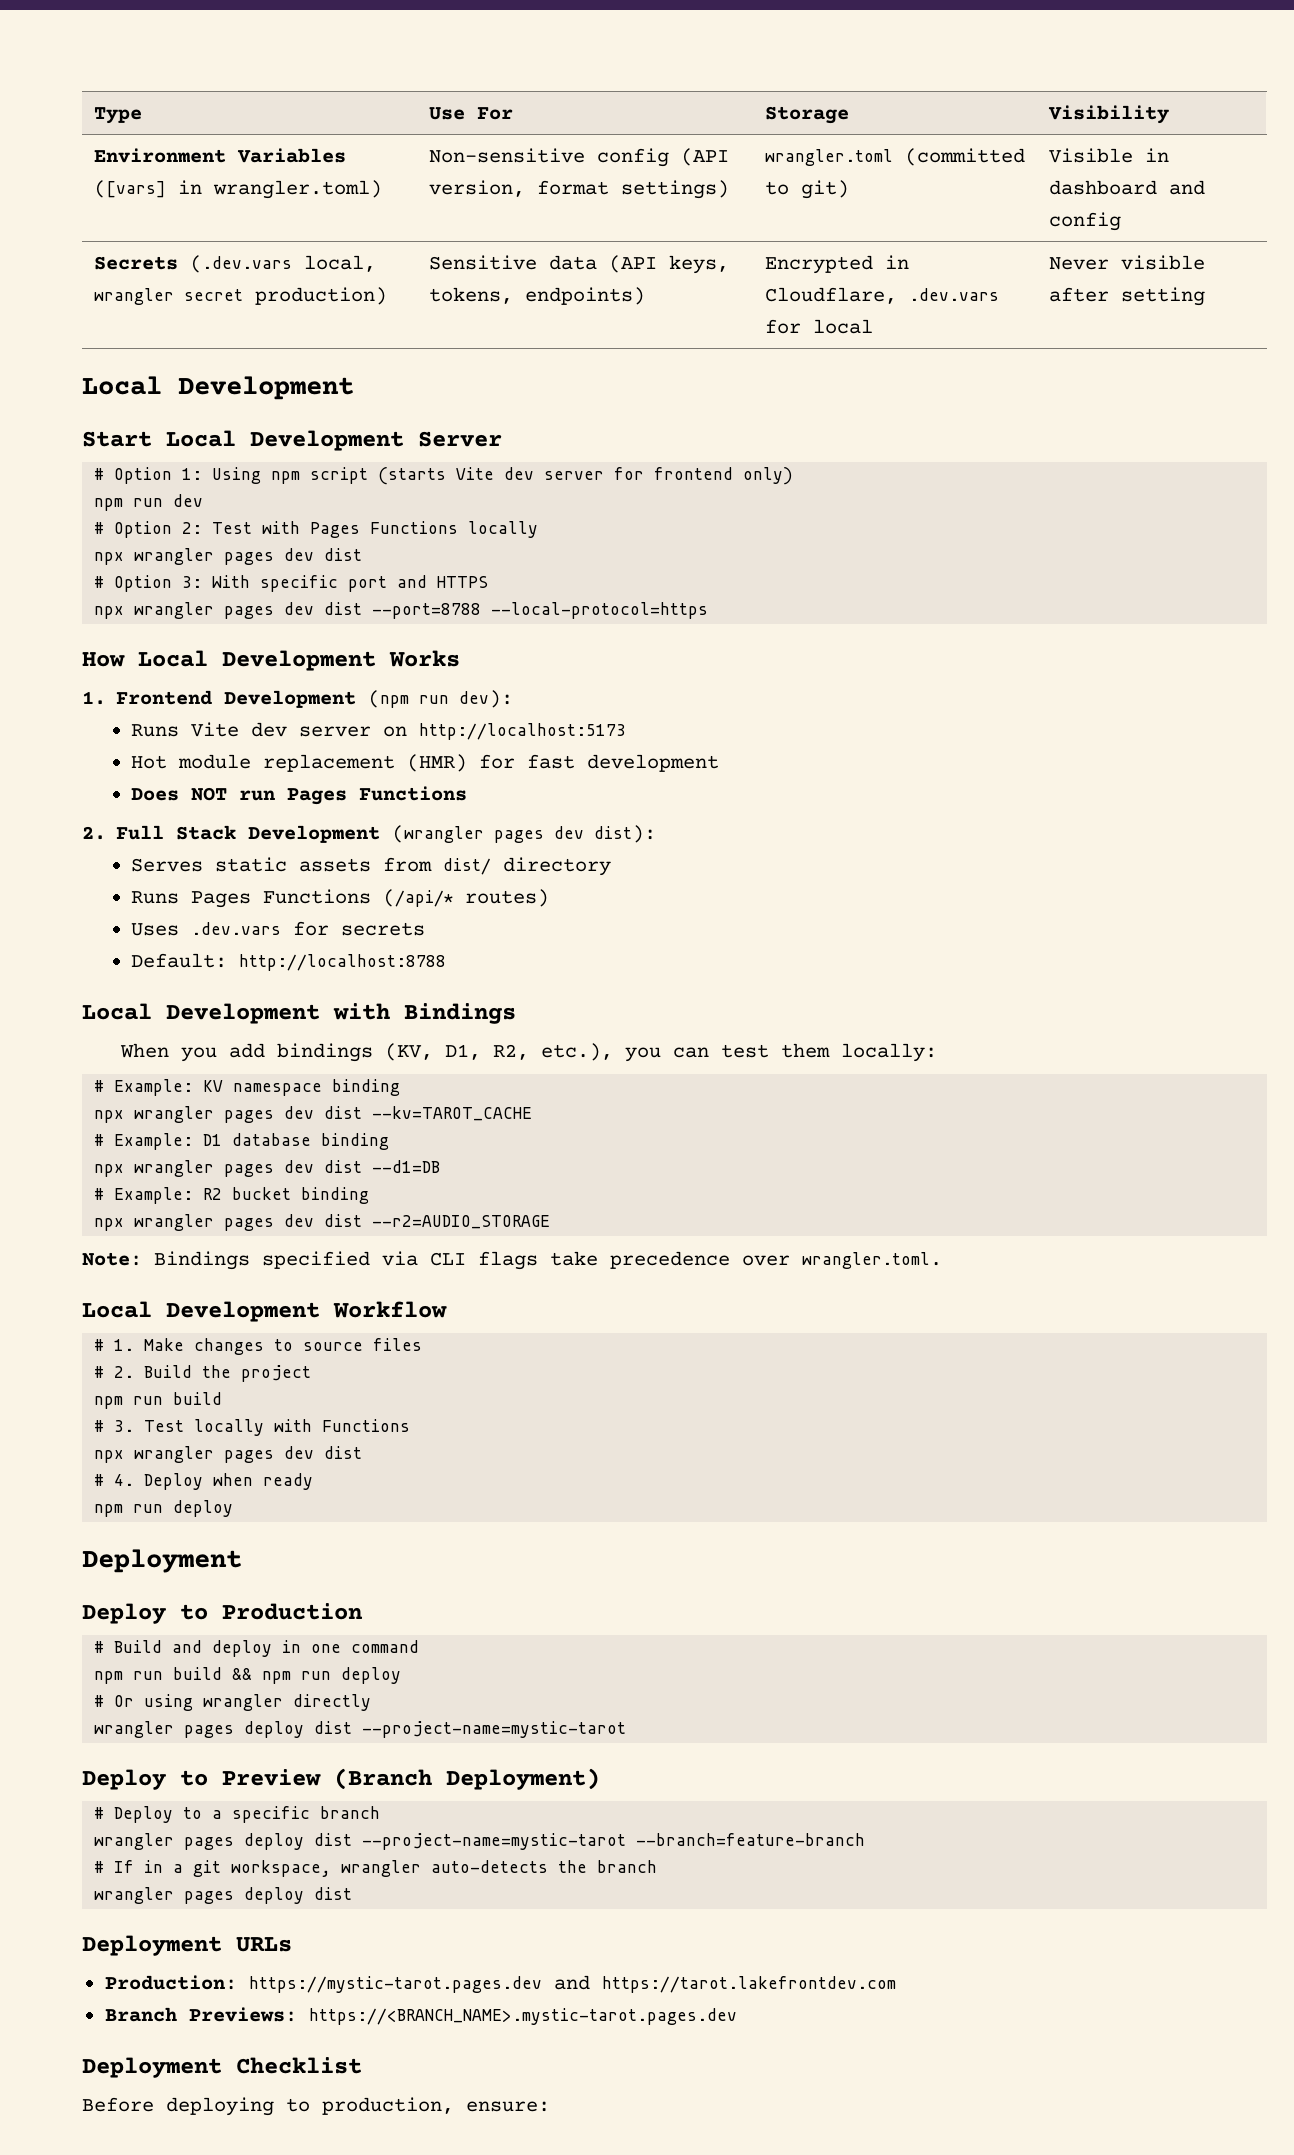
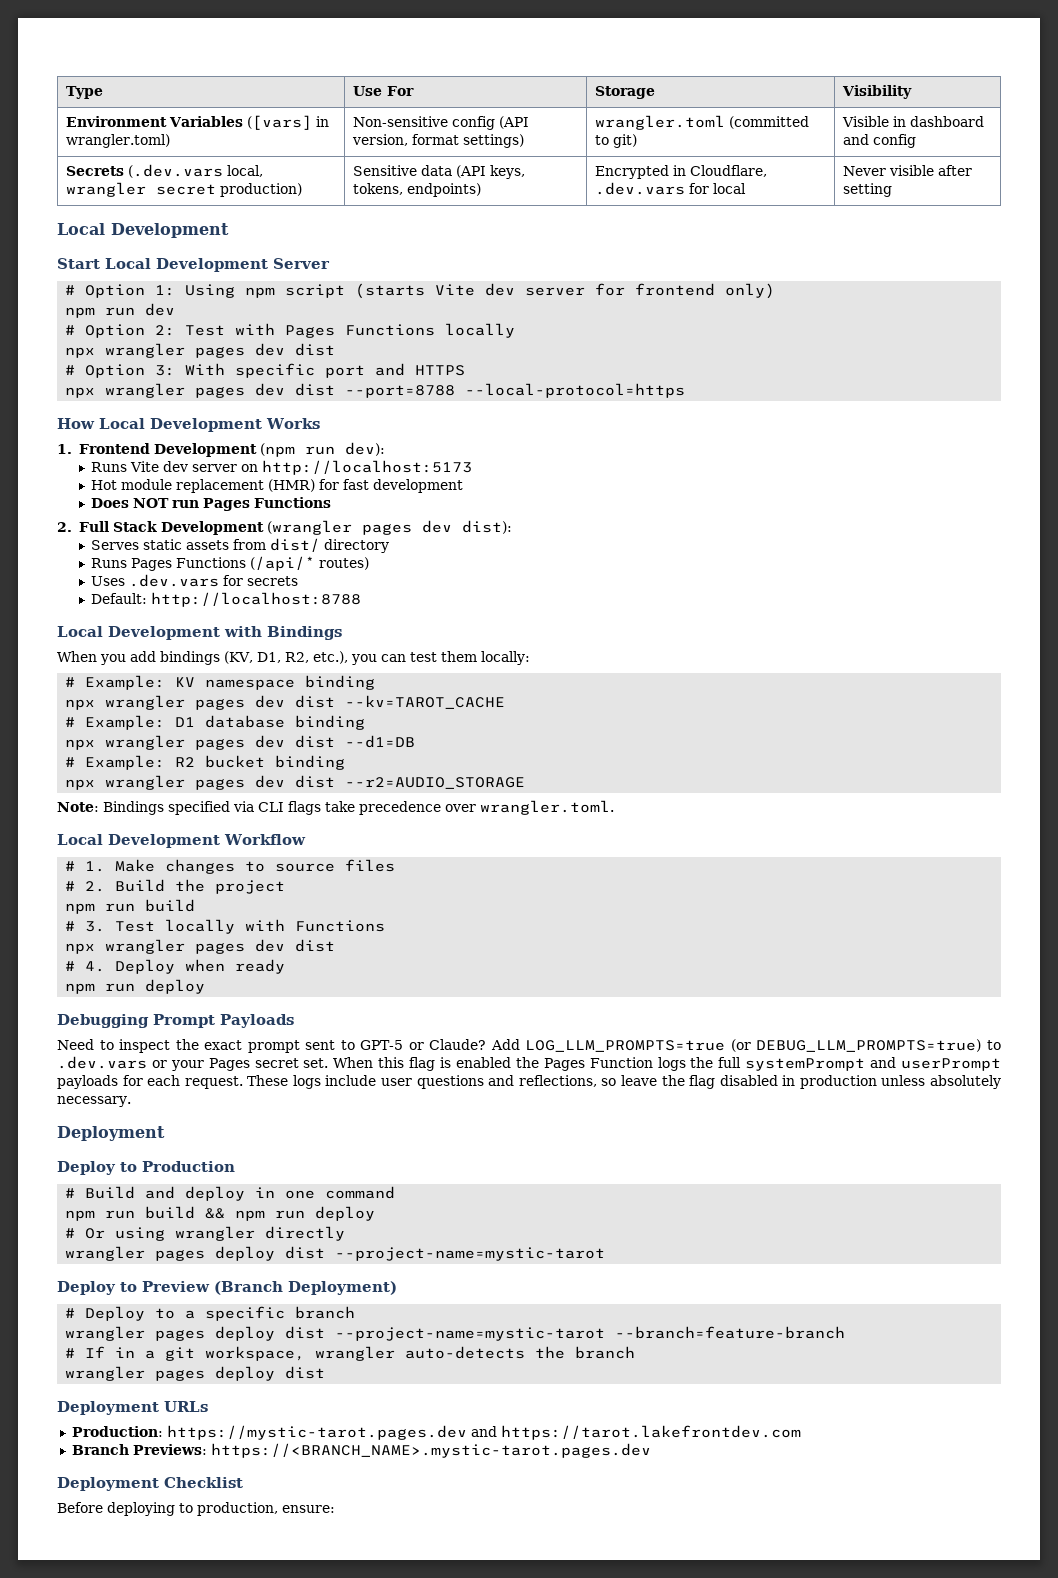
+ Debugging Prompt Payloads
+ Need to inspect the exact prompt sent to GPT-5 or Claude? Add LOG_LLM_PROMPTS=true (or DEBUG_LLM_PROMPTS=true) to .dev.vars or your Pages secret set. When this flag is enabled the Pages Function logs the full systemPrompt and userPrompt payloads for each request. These logs include user questions and reflections, so leave the flag disabled in production unless absolutely necessary.

